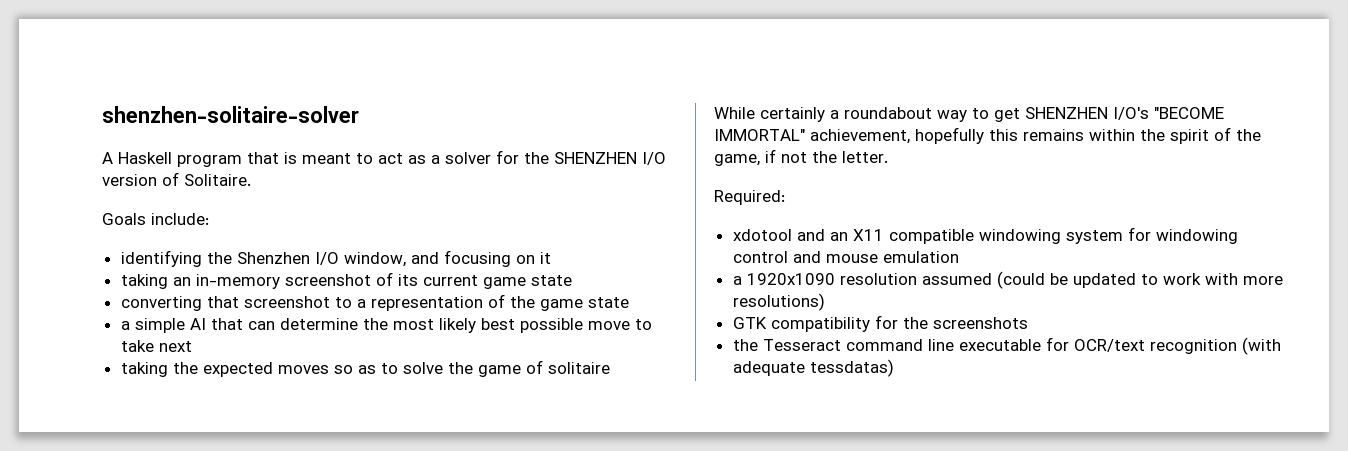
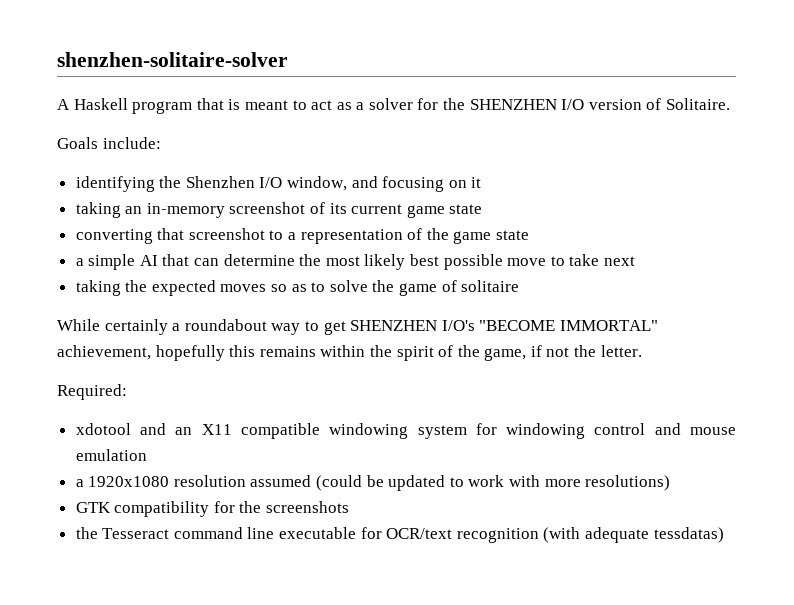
- a 1920x1090 resolution assumed (could be updated to work with more resolutions)
+ a 1920x1080 resolution assumed (could be updated to work with more resolutions)

